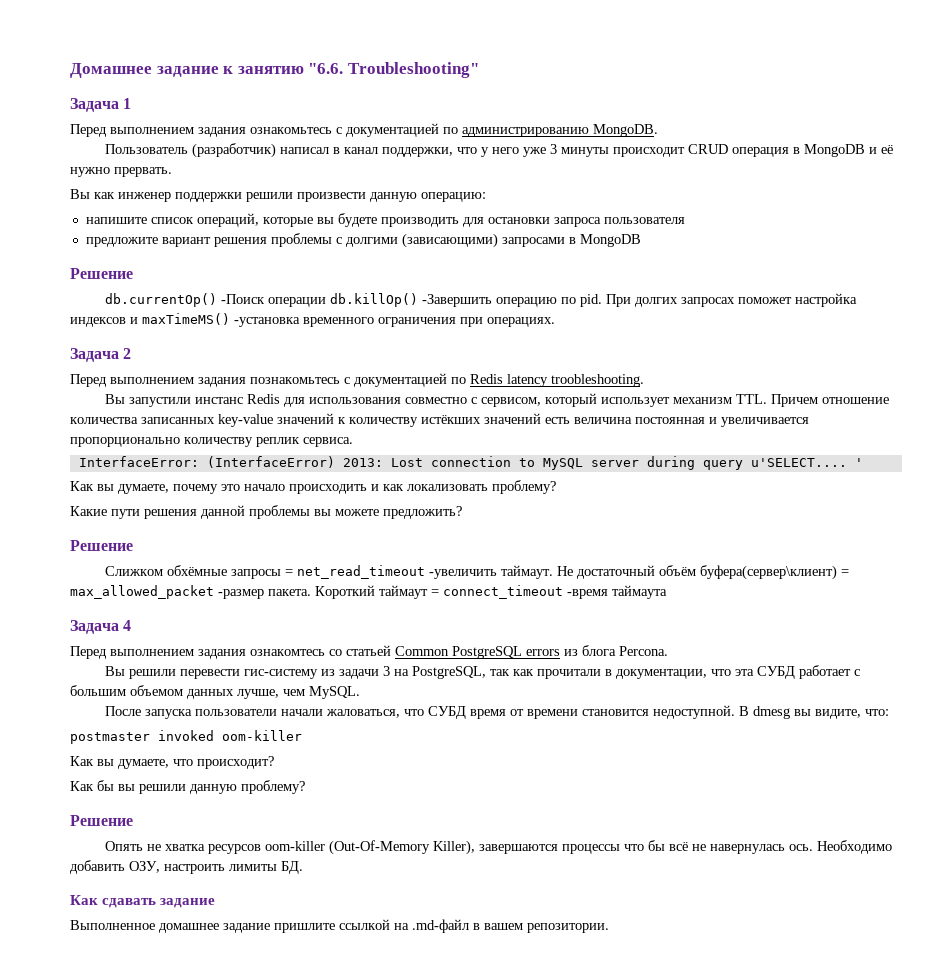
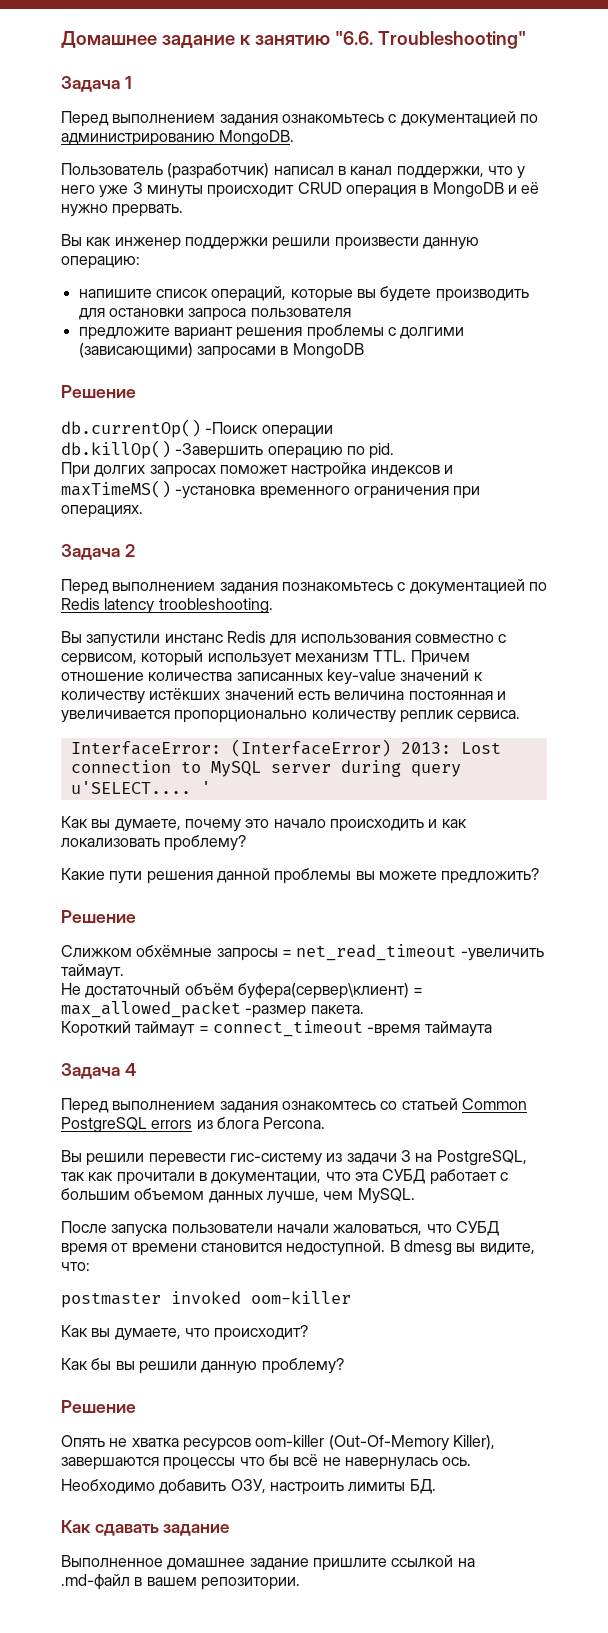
- db.currentOp() -Поиск операции db.killOp() -Завершить операцию по pid. При долгих запросах поможет настройка индексов и maxTimeMS() -установка временного ограничения при операциях.
+ db.currentOp() -Поиск операции
+ db.killOp() -Завершить операцию по pid.
+ При долгих запросах поможет настройка индексов и maxTimeMS() -установка временного ограничения при операциях.
- Слижком обхёмные запросы = net_read_timeout -увеличить таймаут. Не достаточный объём буфера(сервер\клиент) = max_allowed_packet -размер пакета. Короткий таймаут = connect_timeout -время таймаута
+ Слижком обхёмные запросы = net_read_timeout -увеличить таймаут.
+ Не достаточный объём буфера(сервер\клиент) = max_allowed_packet -размер пакета.
+ Короткий таймаут = connect_timeout -время таймаута
- Опять не хватка ресурсов oom-killer (Out-Of-Memory Killer), завершаются процессы что бы всё не навернулась ось. Необходимо добавить ОЗУ, настроить лимиты БД.
+ Опять не хватка ресурсов oom-killer (Out-Of-Memory Killer), завершаются процессы что бы всё не навернулась ось.
+ Необходимо добавить ОЗУ, настроить лимиты БД.

